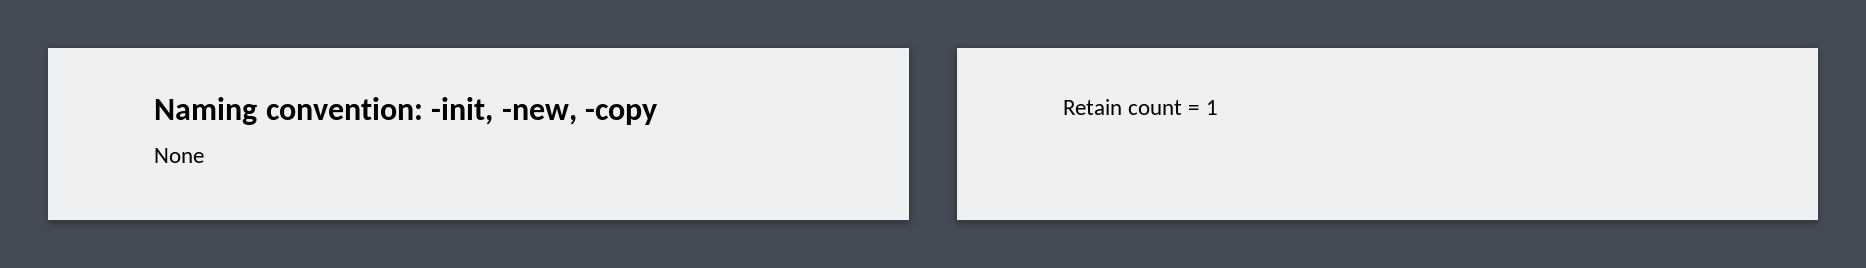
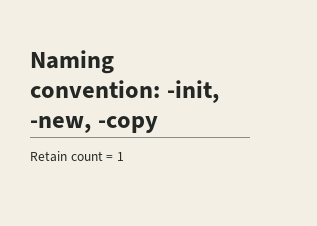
- None

